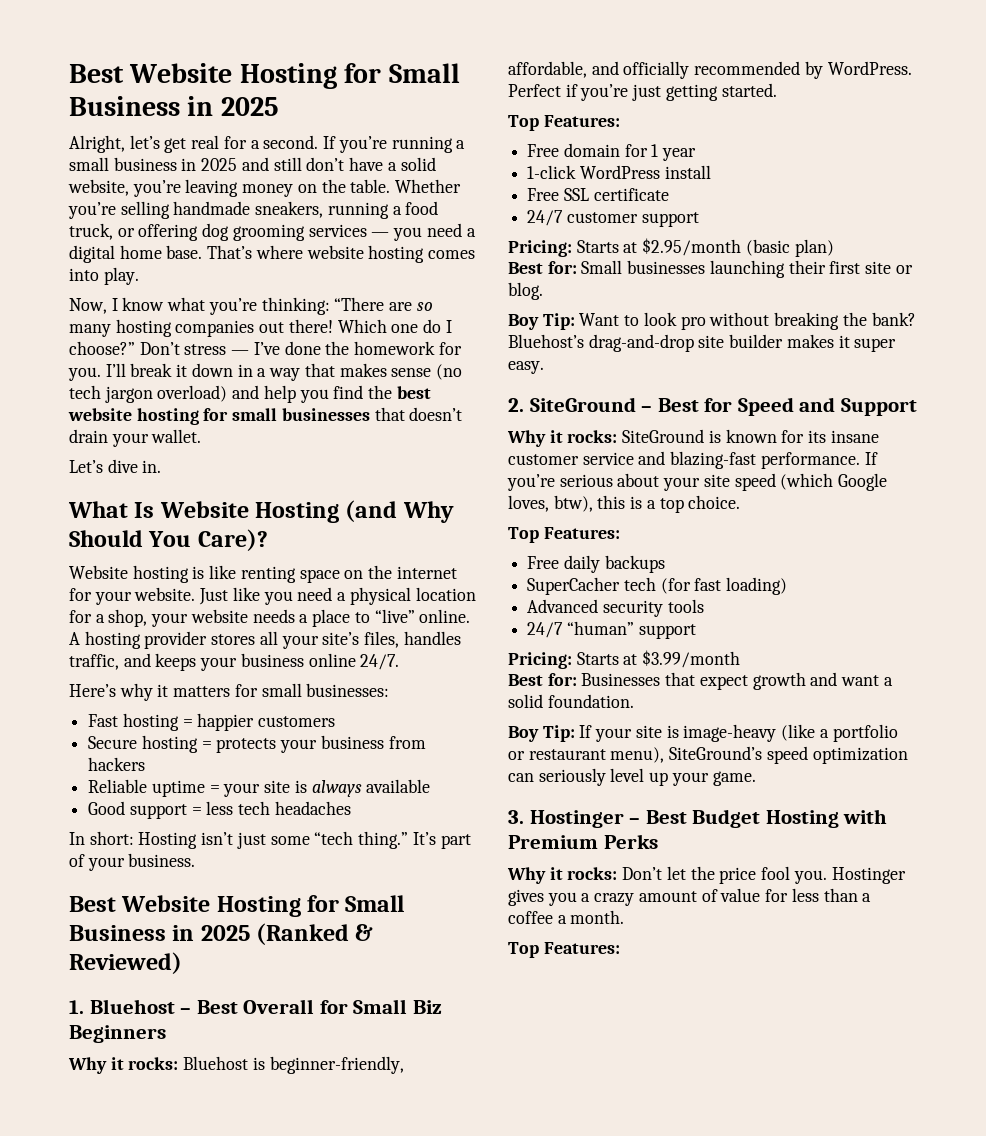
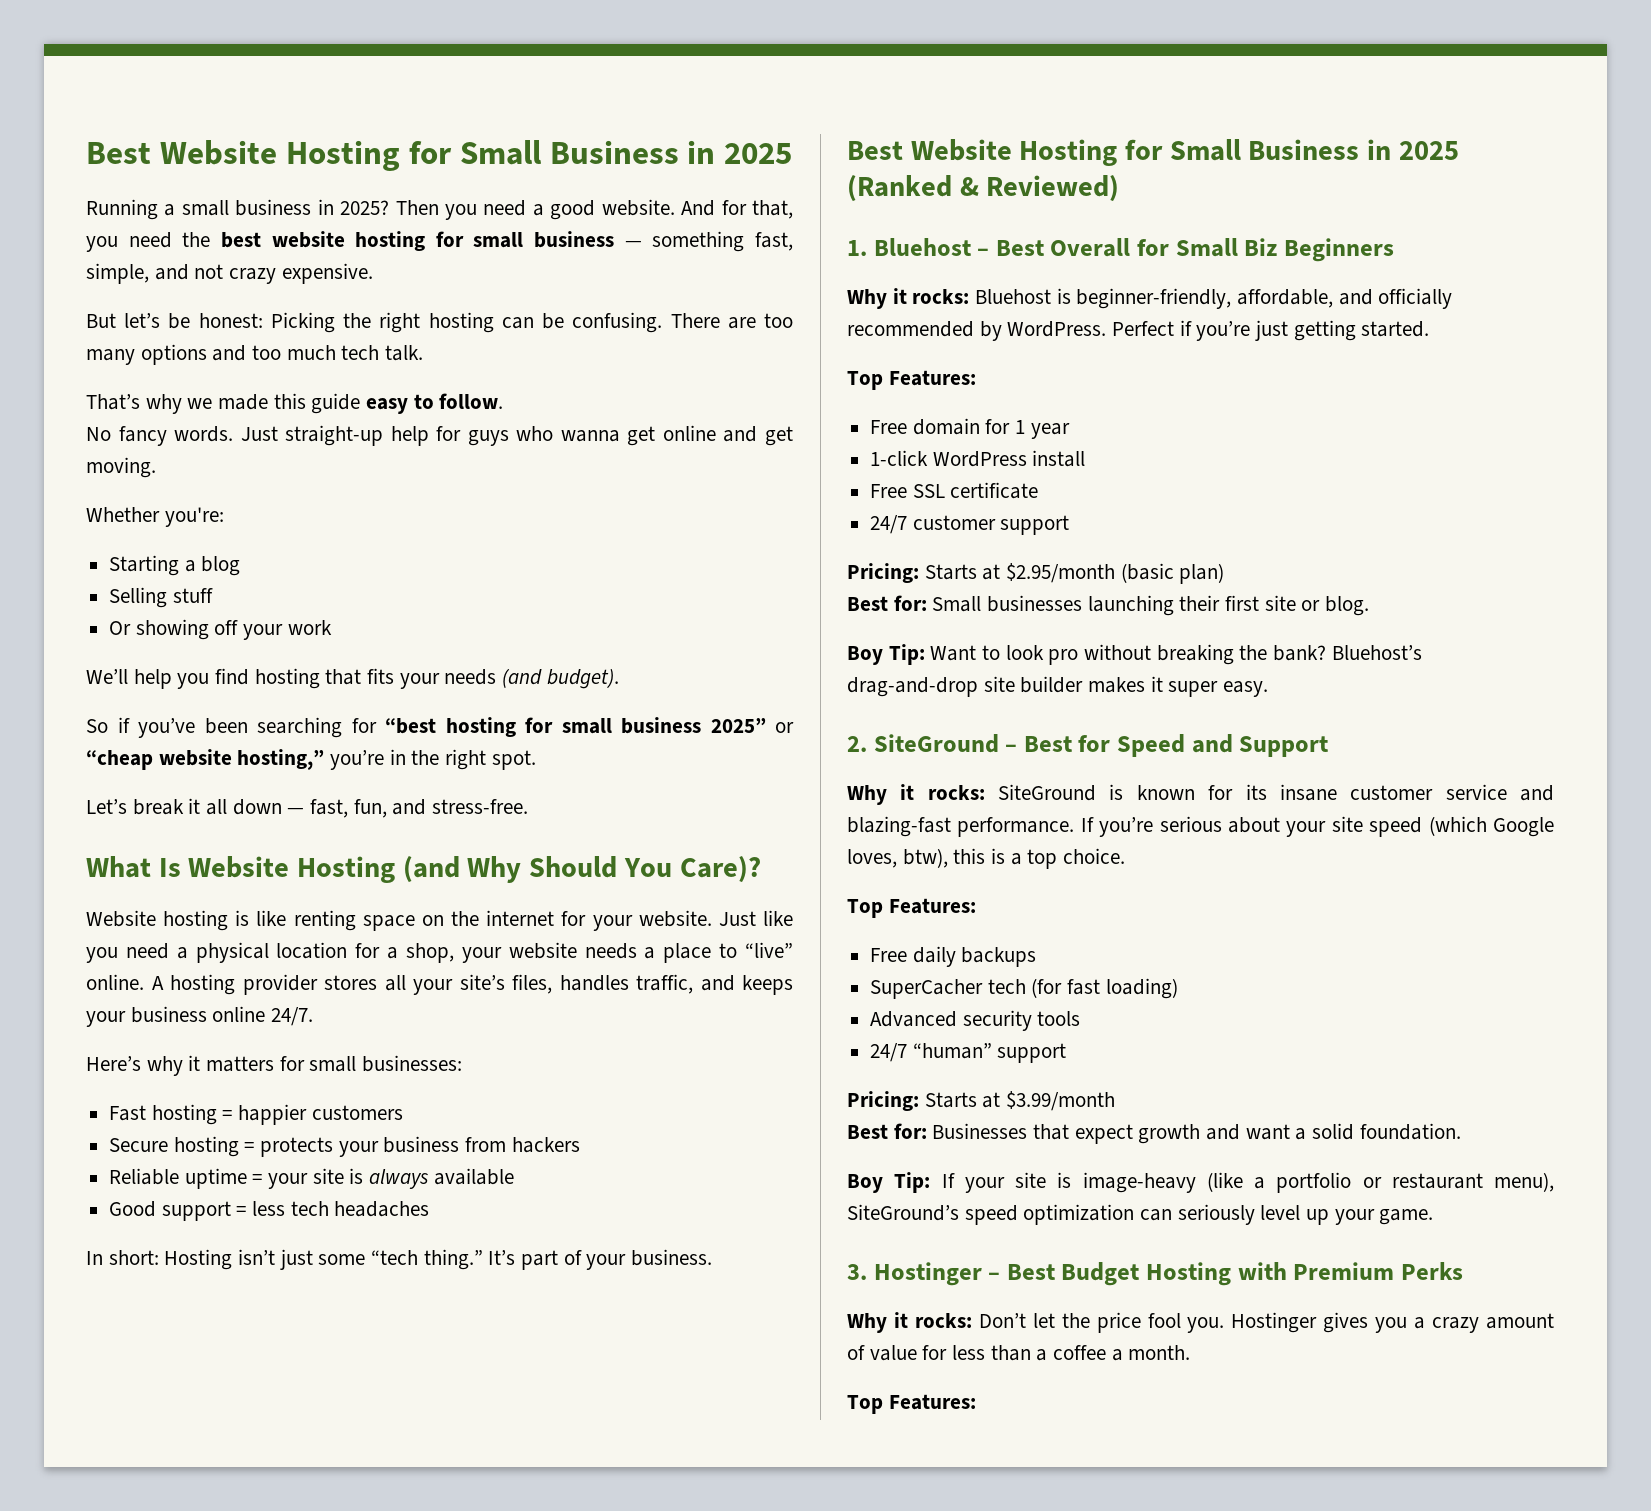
- Alright, let’s get real for a second. If you’re running a small business in 2025 and still don’t have a solid website, you’re leaving money on the table. Whether you’re selling handmade sneakers, running a food truck, or offering dog grooming services — you need a digital home base. That’s where website hosting comes into play.
- Now, I know what you’re thinking: “There are so many hosting companies out there! Which one do I choose?” Don’t stress — I’ve done the homework for you. I’ll break it down in a way that makes sense (no tech jargon overload) and help you find the best website hosting for small businesses that doesn’t drain your wallet.
- Let’s dive in.
+ Running a small business in 2025? Then you need a good website. And for that, you need the best website hosting for small business — something fast, simple, and not crazy expensive.
+ But let’s be honest: Picking the right hosting can be confusing. There are too many options and too much tech talk.
+ That’s why we made this guide easy to follow.
+ No fancy words. Just straight-up help for guys who wanna get online and get moving.
+ Whether you're:
+ Starting a blog
+ Selling stuff
+ Or showing off your work
+ We’ll help you find hosting that fits your needs (and budget).
+ So if you’ve been searching for “best hosting for small business 2025” or “cheap website hosting,” you’re in the right spot.
+ Let’s break it all down — fast, fun, and stress-free.

